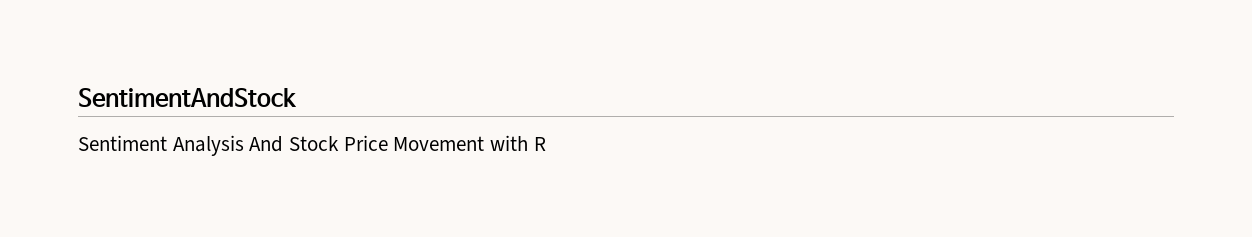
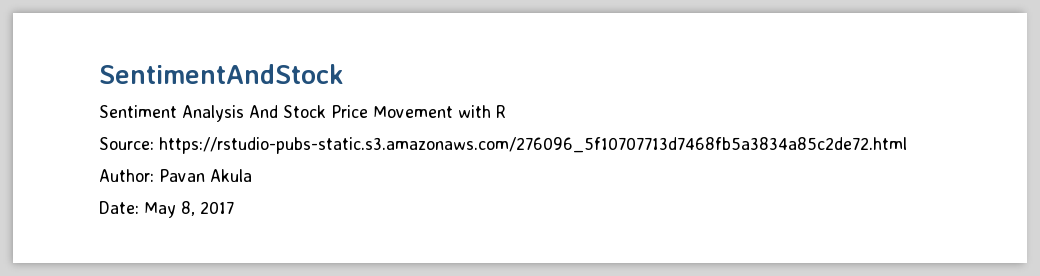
+ Source: https://rstudio-pubs-static.s3.amazonaws.com/276096_5f10707713d7468fb5a3834a85c2de72.html
+ Author: Pavan Akula
+ Date: May 8, 2017

